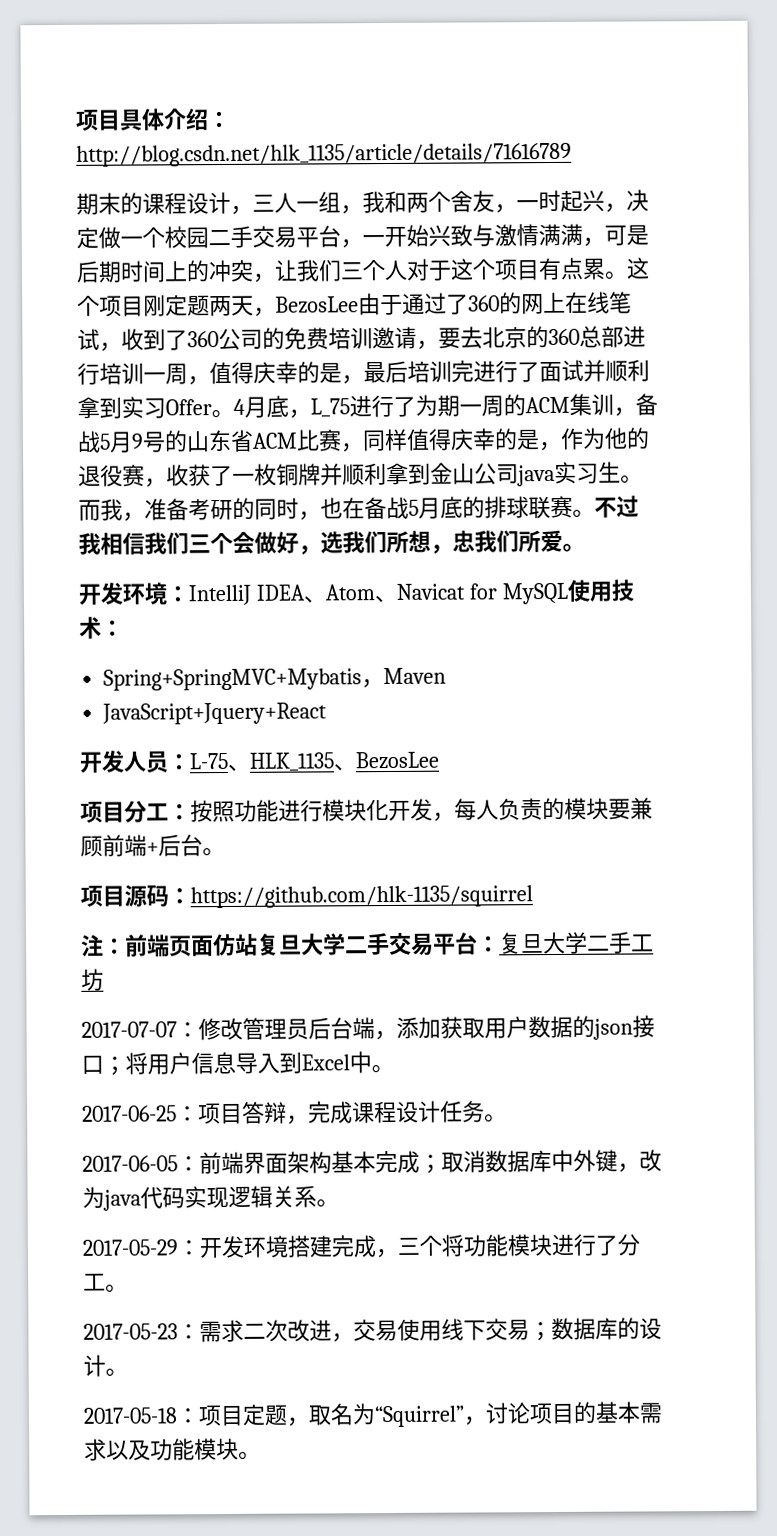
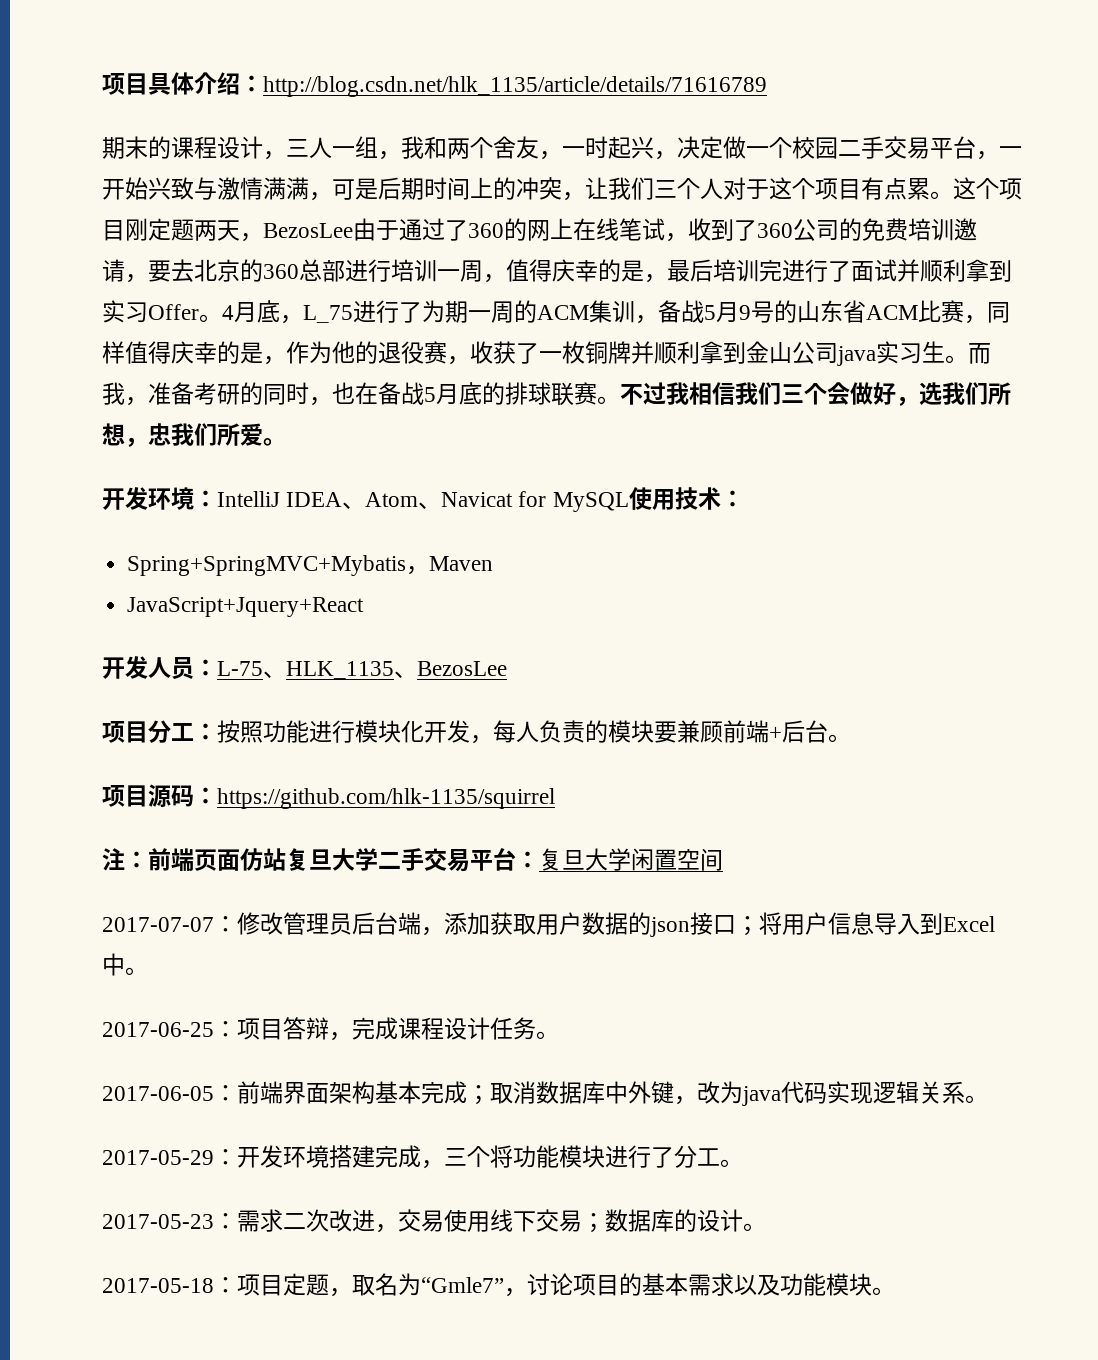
- 注：前端页面仿站复旦大学二手交易平台：复旦大学二手工坊
+ 注：前端页面仿站复旦大学二手交易平台：复旦大学闲置空间
- 2017-05-18：项目定题，取名为“Squirrel”，讨论项目的基本需求以及功能模块。
+ 2017-05-18：项目定题，取名为“Gmle7”，讨论项目的基本需求以及功能模块。

